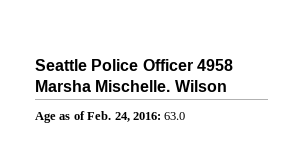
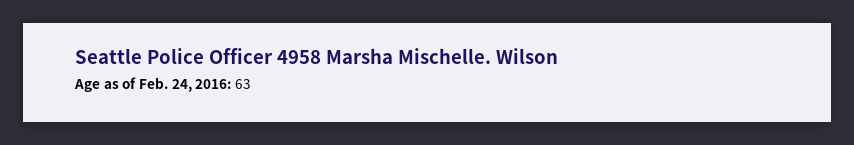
- Age as of Feb. 24, 2016: 63.0
+ Age as of Feb. 24, 2016: 63

